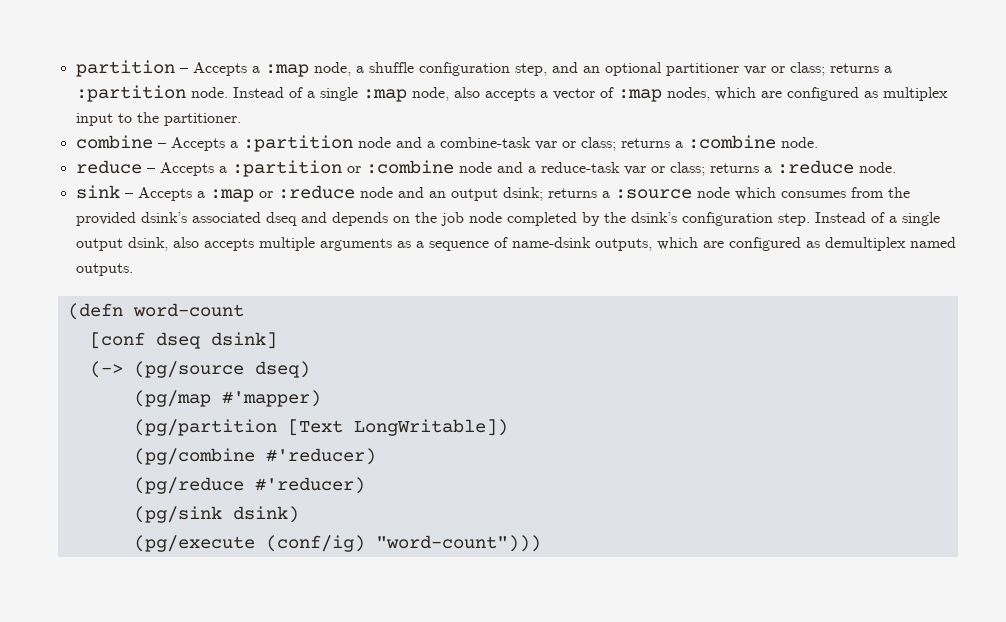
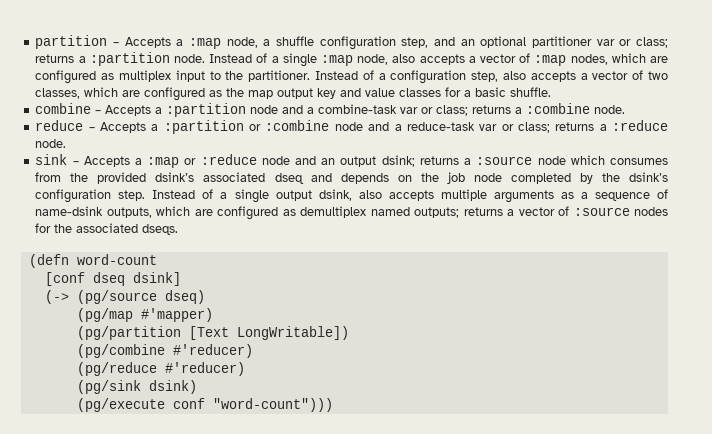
+ Instead of a configuration step, also accepts a vector of two classes, which are configured as the map output key and value classes for a basic shuffle.
- Instead of a single output dsink, also accepts multiple arguments as a sequence of name-dsink outputs, which are configured as demultiplex named outputs.
+ Instead of a single output dsink, also accepts multiple arguments as a sequence of name-dsink outputs, which are configured as demultiplex named outputs; returns a vector of :source nodes for the associated dseqs.
- (pg/execute (conf/ig) "word-count")))
+ (pg/execute conf "word-count")))

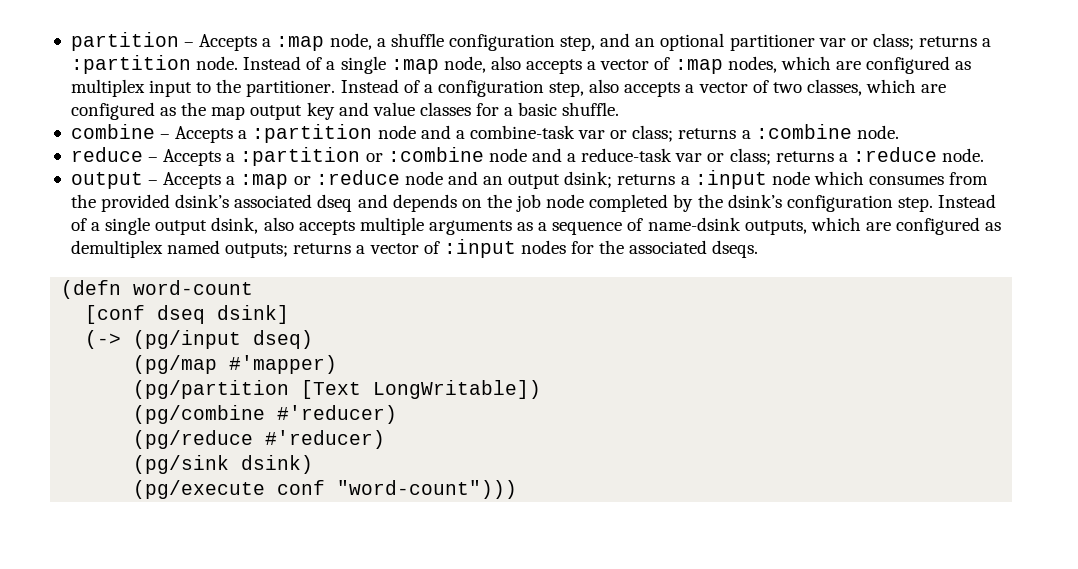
- sink – Accepts a :map or :reduce node and an output dsink; returns a :source node which consumes from the provided dsink’s associated dseq and depends on the job node completed by the dsink’s configuration step.
+ output – Accepts a :map or :reduce node and an output dsink; returns a :input node which consumes from the provided dsink’s associated dseq and depends on the job node completed by the dsink’s configuration step.
- Instead of a single output dsink, also accepts multiple arguments as a sequence of name-dsink outputs, which are configured as demultiplex named outputs; returns a vector of :source nodes for the associated dseqs.
+ Instead of a single output dsink, also accepts multiple arguments as a sequence of name-dsink outputs, which are configured as demultiplex named outputs; returns a vector of :input nodes for the associated dseqs.
- (-> (pg/source dseq)
+ (-> (pg/input dseq)

